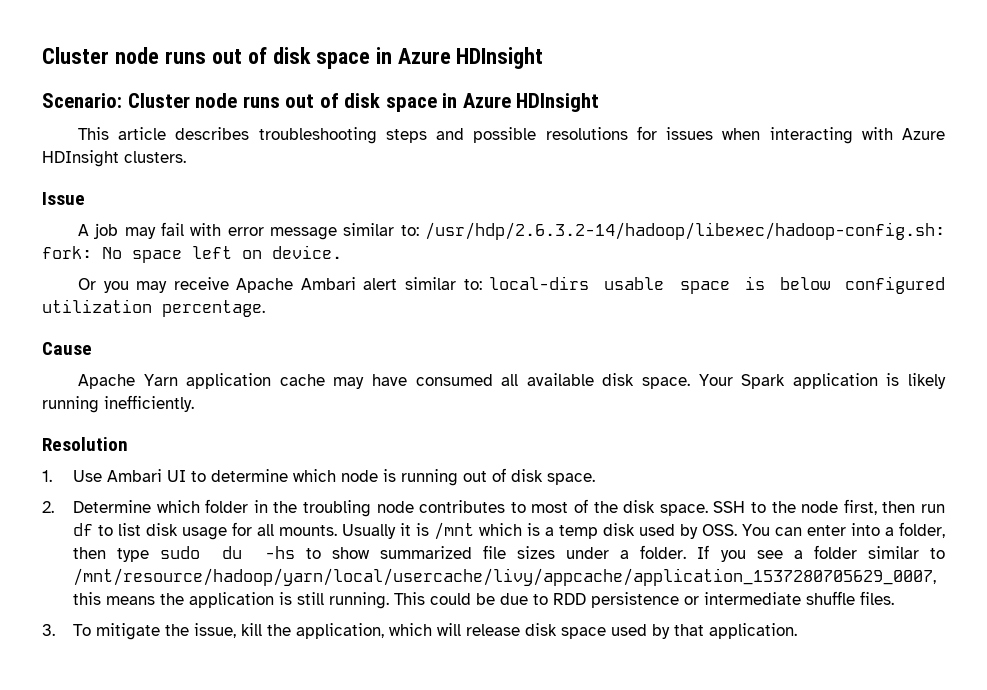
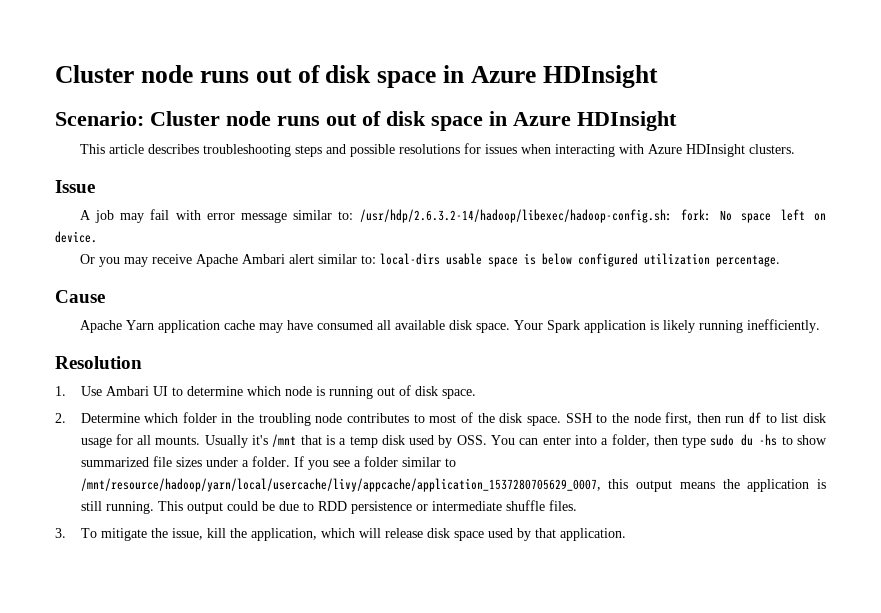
- Usually it is /mnt which is a temp disk used by OSS. You can enter into a folder, then type sudo du -hs to show summarized file sizes under a folder.
+ Usually it's /mnt that is a temp disk used by OSS. You can enter into a folder, then type sudo du -hs to show summarized file sizes under a folder.
- If you see a folder similar to /mnt/resource/hadoop/yarn/local/usercache/livy/appcache/application_1537280705629_0007, this means the application is still running.
+ If you see a folder similar to /mnt/resource/hadoop/yarn/local/usercache/livy/appcache/application_1537280705629_0007, this output means the application is still running.
- This could be due to RDD persistence or intermediate shuffle files.
+ This output could be due to RDD persistence or intermediate shuffle files.

